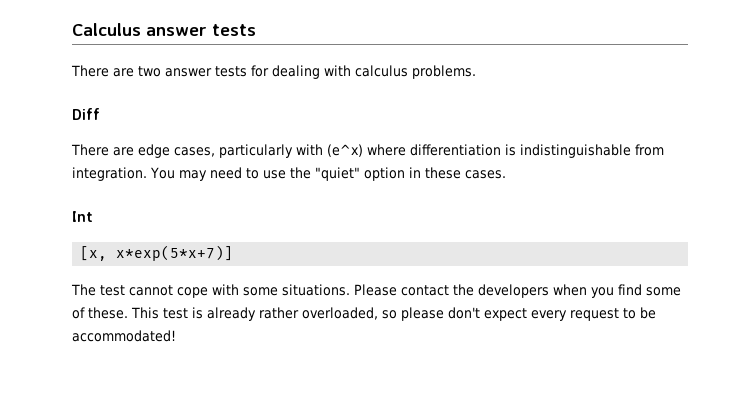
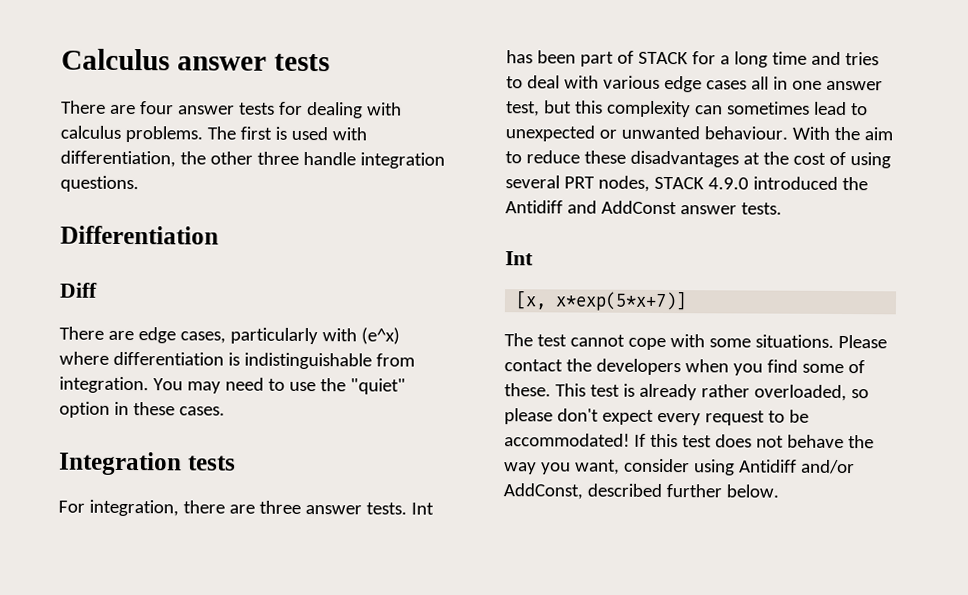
- There are two answer tests for dealing with calculus problems.
+ There are four answer tests for dealing with calculus problems. The first is used with differentiation, the other three handle integration questions.
+ Differentiation
+ Integration tests
+ For integration, there are three answer tests. Int has been part of STACK for a long time and tries to deal with various edge cases all in one answer test, but this complexity can sometimes lead to unexpected or unwanted behaviour. With the aim to reduce these disadvantages at the cost of using several PRT nodes, STACK 4.9.0 introduced the Antidiff and AddConst answer tests.
+ If this test does not behave the way you want, consider using Antidiff and/or AddConst, described further below.

